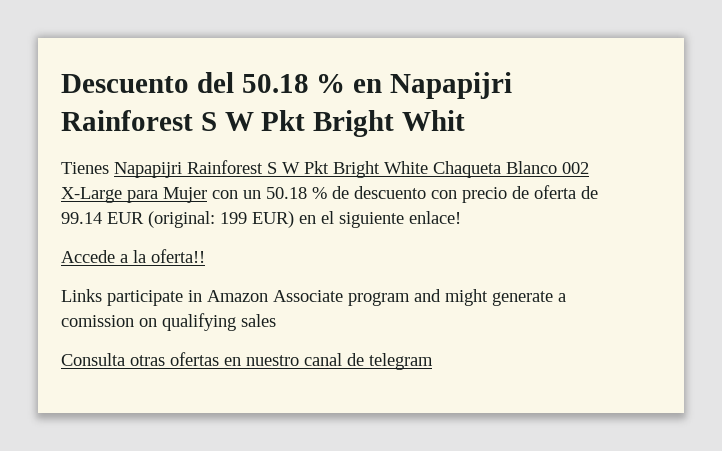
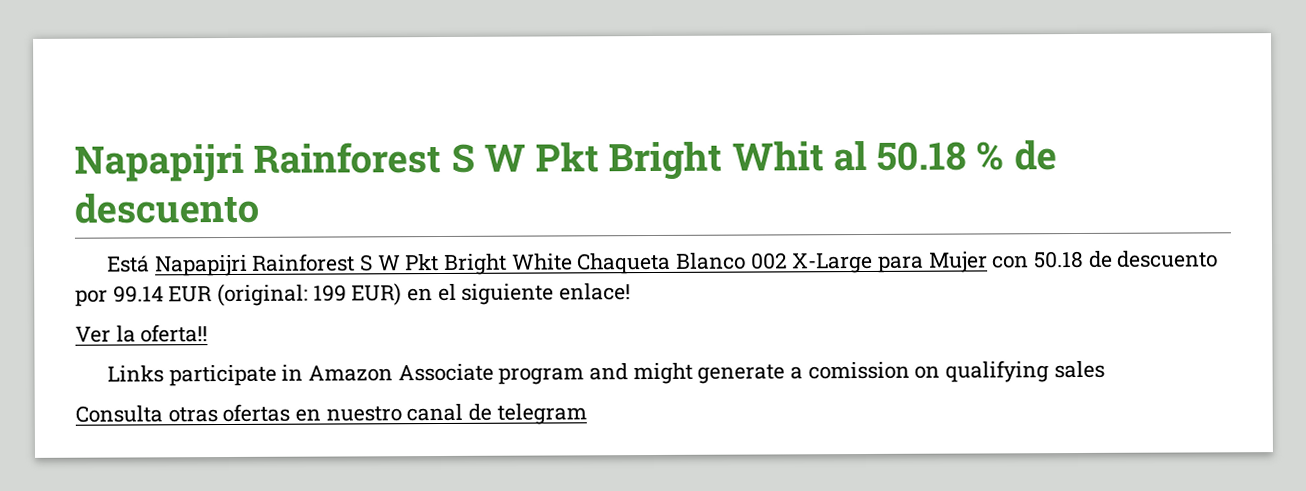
- Descuento del 50.18 % en Napapijri Rainforest S W Pkt Bright Whit
- Tienes Napapijri Rainforest S W Pkt Bright White Chaqueta Blanco 002 X-Large para Mujer con un 50.18 % de descuento con precio de oferta de 99.14 EUR (original: 199 EUR) en el siguiente enlace!
+ Napapijri Rainforest S W Pkt Bright Whit al 50.18 % de descuento
+ Está Napapijri Rainforest S W Pkt Bright White Chaqueta Blanco 002 X-Large para Mujer con 50.18 de descuento por 99.14 EUR (original: 199 EUR) en el siguiente enlace!
- Accede a la oferta!!
+ Ver la oferta!!

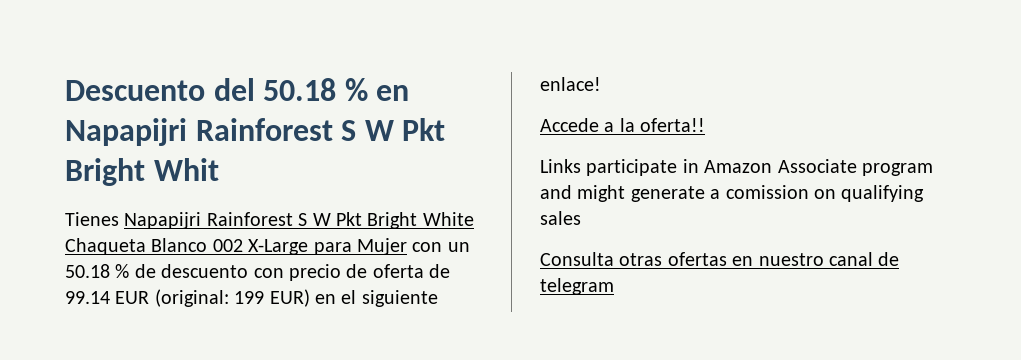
- Napapijri Rainforest S W Pkt Bright Whit al 50.18 % de descuento
- Está Napapijri Rainforest S W Pkt Bright White Chaqueta Blanco 002 X-Large para Mujer con 50.18 de descuento por 99.14 EUR (original: 199 EUR) en el siguiente enlace!
+ Descuento del 50.18 % en Napapijri Rainforest S W Pkt Bright Whit
+ Tienes Napapijri Rainforest S W Pkt Bright White Chaqueta Blanco 002 X-Large para Mujer con un 50.18 % de descuento con precio de oferta de 99.14 EUR (original: 199 EUR) en el siguiente enlace!
- Ver la oferta!!
+ Accede a la oferta!!

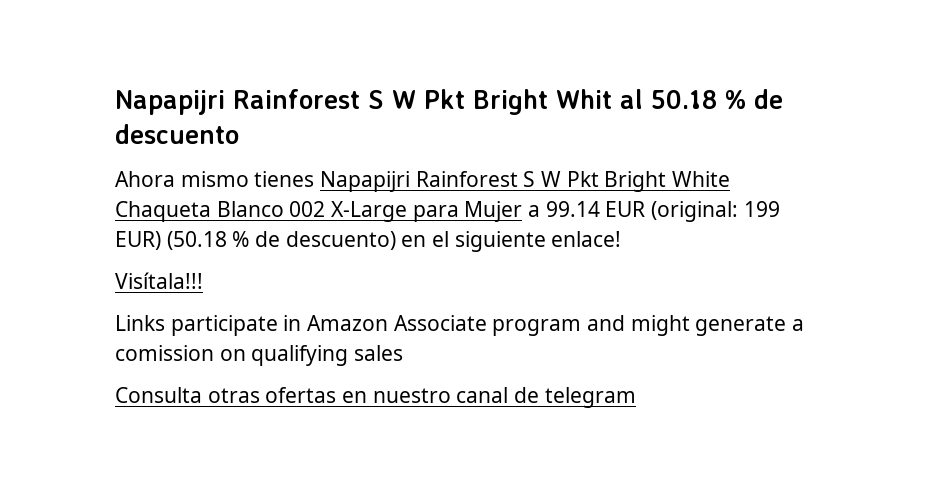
- Descuento del 50.18 % en Napapijri Rainforest S W Pkt Bright Whit
- Tienes Napapijri Rainforest S W Pkt Bright White Chaqueta Blanco 002 X-Large para Mujer con un 50.18 % de descuento con precio de oferta de 99.14 EUR (original: 199 EUR) en el siguiente enlace!
+ Napapijri Rainforest S W Pkt Bright Whit al 50.18 % de descuento
+ Ahora mismo tienes Napapijri Rainforest S W Pkt Bright White Chaqueta Blanco 002 X-Large para Mujer a 99.14 EUR (original: 199 EUR) (50.18 % de descuento) en el siguiente enlace!
- Accede a la oferta!!
+ Visítala!!!

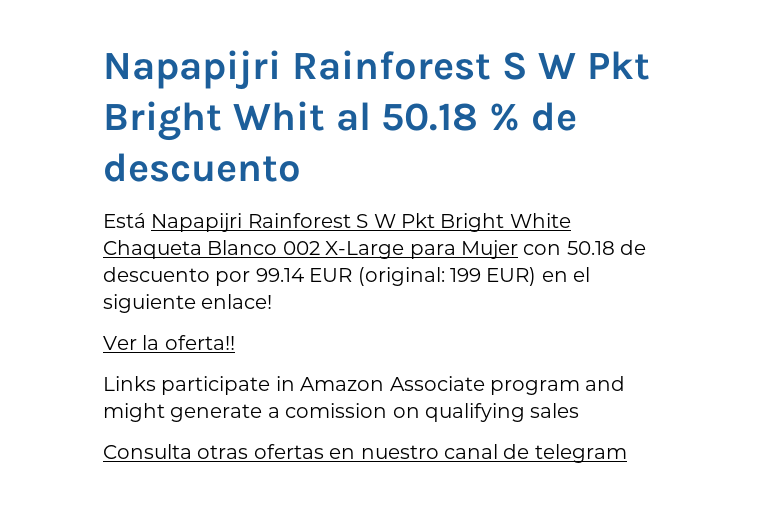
- Ahora mismo tienes Napapijri Rainforest S W Pkt Bright White Chaqueta Blanco 002 X-Large para Mujer a 99.14 EUR (original: 199 EUR) (50.18 % de descuento) en el siguiente enlace!
+ Está Napapijri Rainforest S W Pkt Bright White Chaqueta Blanco 002 X-Large para Mujer con 50.18 de descuento por 99.14 EUR (original: 199 EUR) en el siguiente enlace!
- Visítala!!!
+ Ver la oferta!!

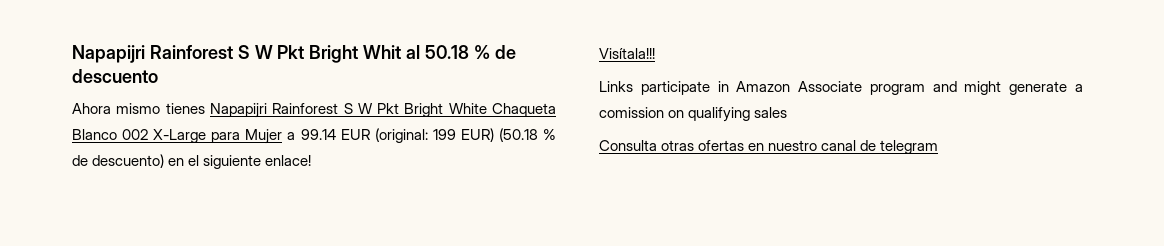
- Está Napapijri Rainforest S W Pkt Bright White Chaqueta Blanco 002 X-Large para Mujer con 50.18 de descuento por 99.14 EUR (original: 199 EUR) en el siguiente enlace!
+ Ahora mismo tienes Napapijri Rainforest S W Pkt Bright White Chaqueta Blanco 002 X-Large para Mujer a 99.14 EUR (original: 199 EUR) (50.18 % de descuento) en el siguiente enlace!
- Ver la oferta!!
+ Visítala!!!

